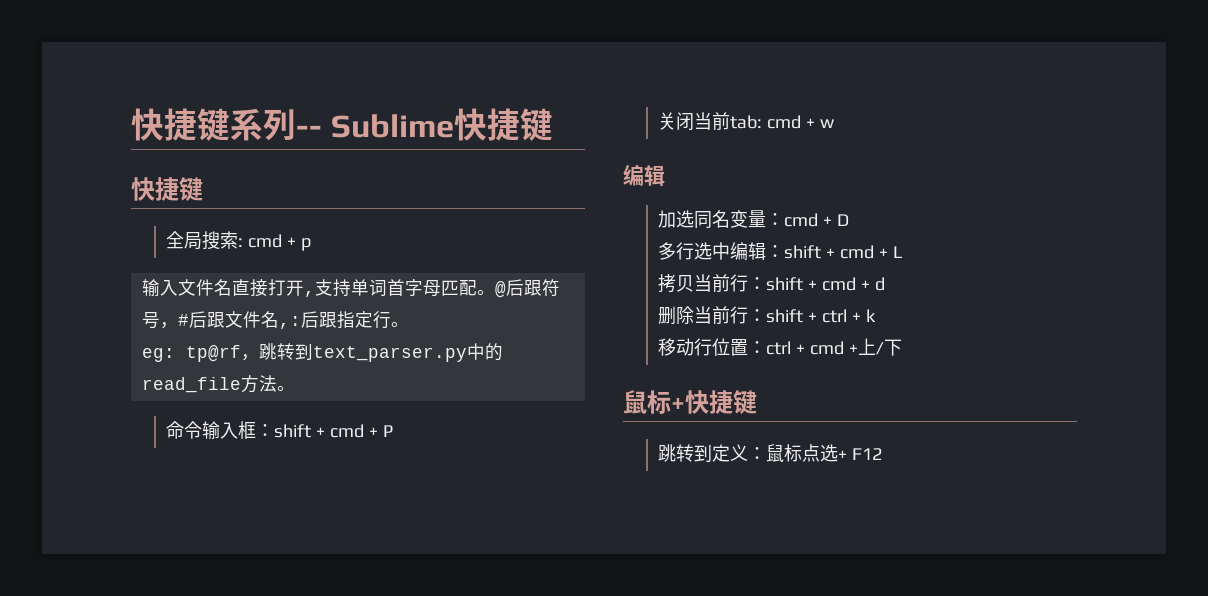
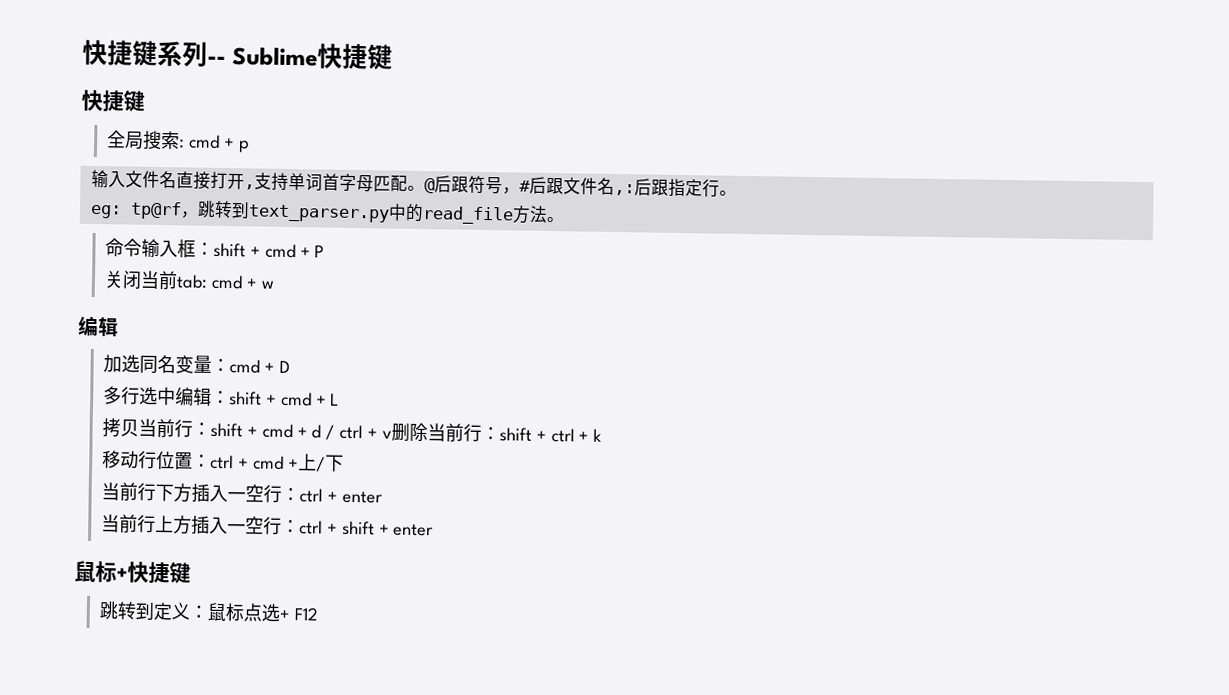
- 拷贝当前行：shift + cmd + d
- 删除当前行：shift + ctrl + k
+ 拷贝当前行：shift + cmd + d / ctrl + v删除当前行：shift + ctrl + k
+ 当前行下方插入一空行：ctrl + enter
+ 当前行上方插入一空行：ctrl + shift + enter

